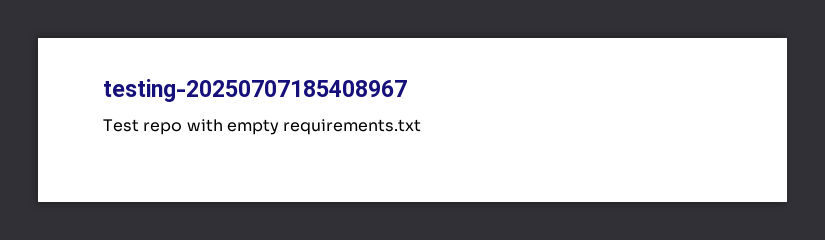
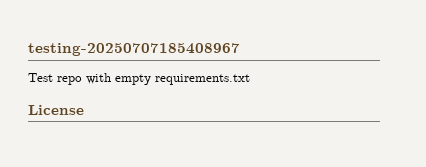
+ License

